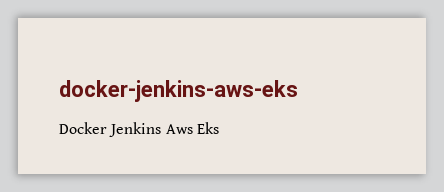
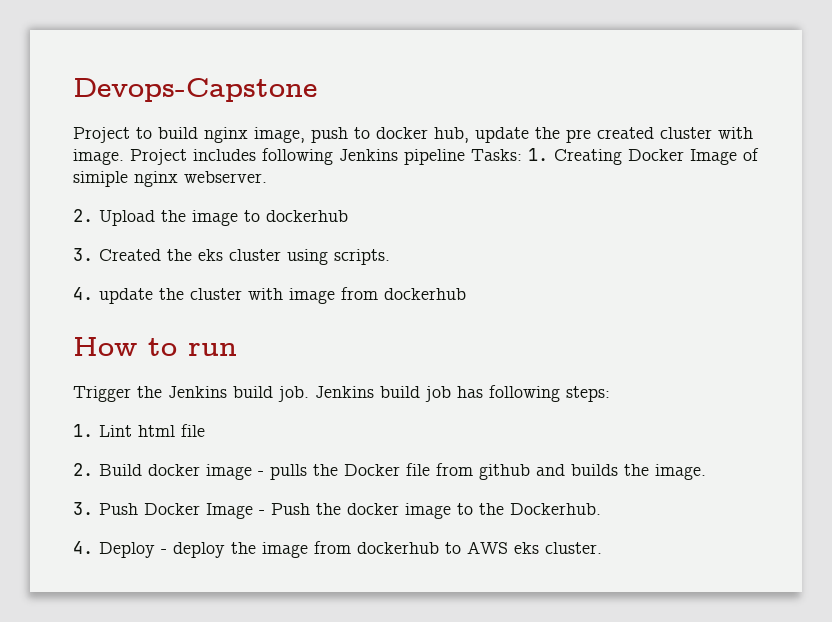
- docker-jenkins-aws-eks
- Docker Jenkins Aws Eks
+ Devops-Capstone
+ Project to build nginx image, push to docker hub, update the pre created cluster with image. Project includes following Jenkins pipeline Tasks: 1. Creating Docker Image of simiple nginx webserver.
+ 2. Upload the image to dockerhub
+ 3. Created the eks cluster using scripts.
+ 4. update the cluster with image from dockerhub
+ How to run
+ Trigger the Jenkins build job. Jenkins build job has following steps:
+ 1. Lint html file
+ 2. Build docker image - pulls the Docker file from github and builds the image.
+ 3. Push Docker Image - Push the docker image to the Dockerhub.
+ 4. Deploy - deploy the image from dockerhub to AWS eks cluster.

